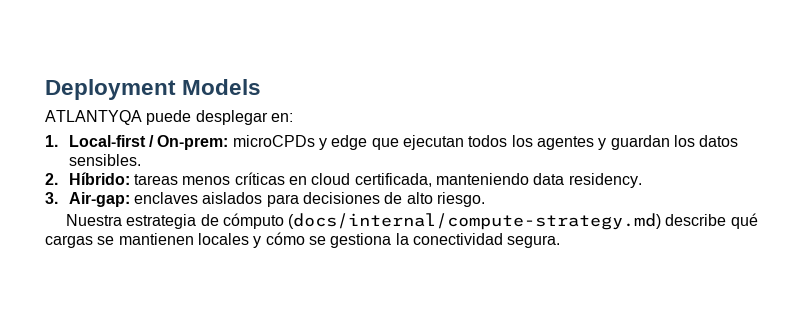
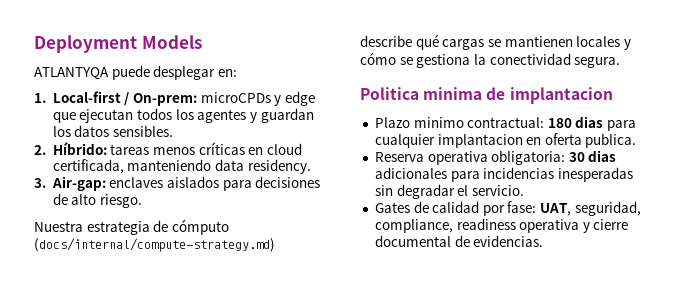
+ Politica minima de implantacion
+ Plazo minimo contractual: 180 dias para cualquier implantacion en oferta publica.
+ Reserva operativa obligatoria: 30 dias adicionales para incidencias inesperadas sin degradar el servicio.
+ Gates de calidad por fase: UAT, seguridad, compliance, readiness operativa y cierre documental de evidencias.

